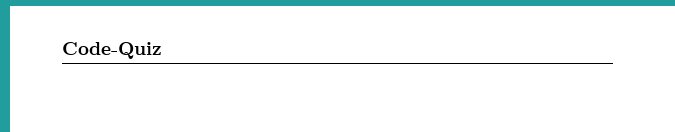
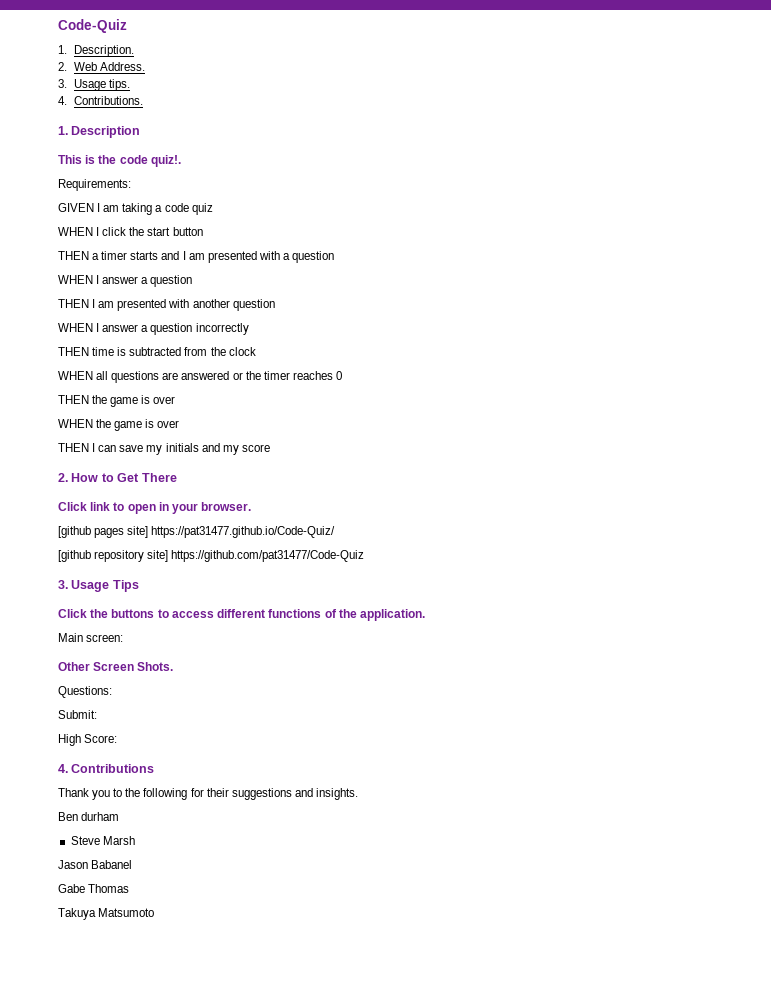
+ 1. Description.
+ 2. Web Address.
+ 3. Usage tips.
+ 4. Contributions.
+ 1. Description
+ This is the code quiz!.
+ Requirements:
+ GIVEN I am taking a code quiz
+ WHEN I click the start button
+ THEN a timer starts and I am presented with a question
+ WHEN I answer a question
+ THEN I am presented with another question
+ WHEN I answer a question incorrectly
+ THEN time is subtracted from the clock
+ WHEN all questions are answered or the timer reaches 0
+ THEN the game is over
+ WHEN the game is over
+ THEN I can save my initials and my score
+ 2. How to Get There
+ Click link to open in your browser.
+ [github pages site] https://pat31477.github.io/Code-Quiz/
+ [github repository site] https://github.com/pat31477/Code-Quiz
+ 3. Usage Tips
+ Click the buttons to access different functions of the application.
+ Main screen:
+ Other Screen Shots.
+ Questions:
+ Submit:
+ High Score:
+ 4. Contributions
+ Thank you to the following for their suggestions and insights.
+ Ben durham
+ Steve Marsh
+ Jason Babanel
+ Gabe Thomas
+ Takuya Matsumoto

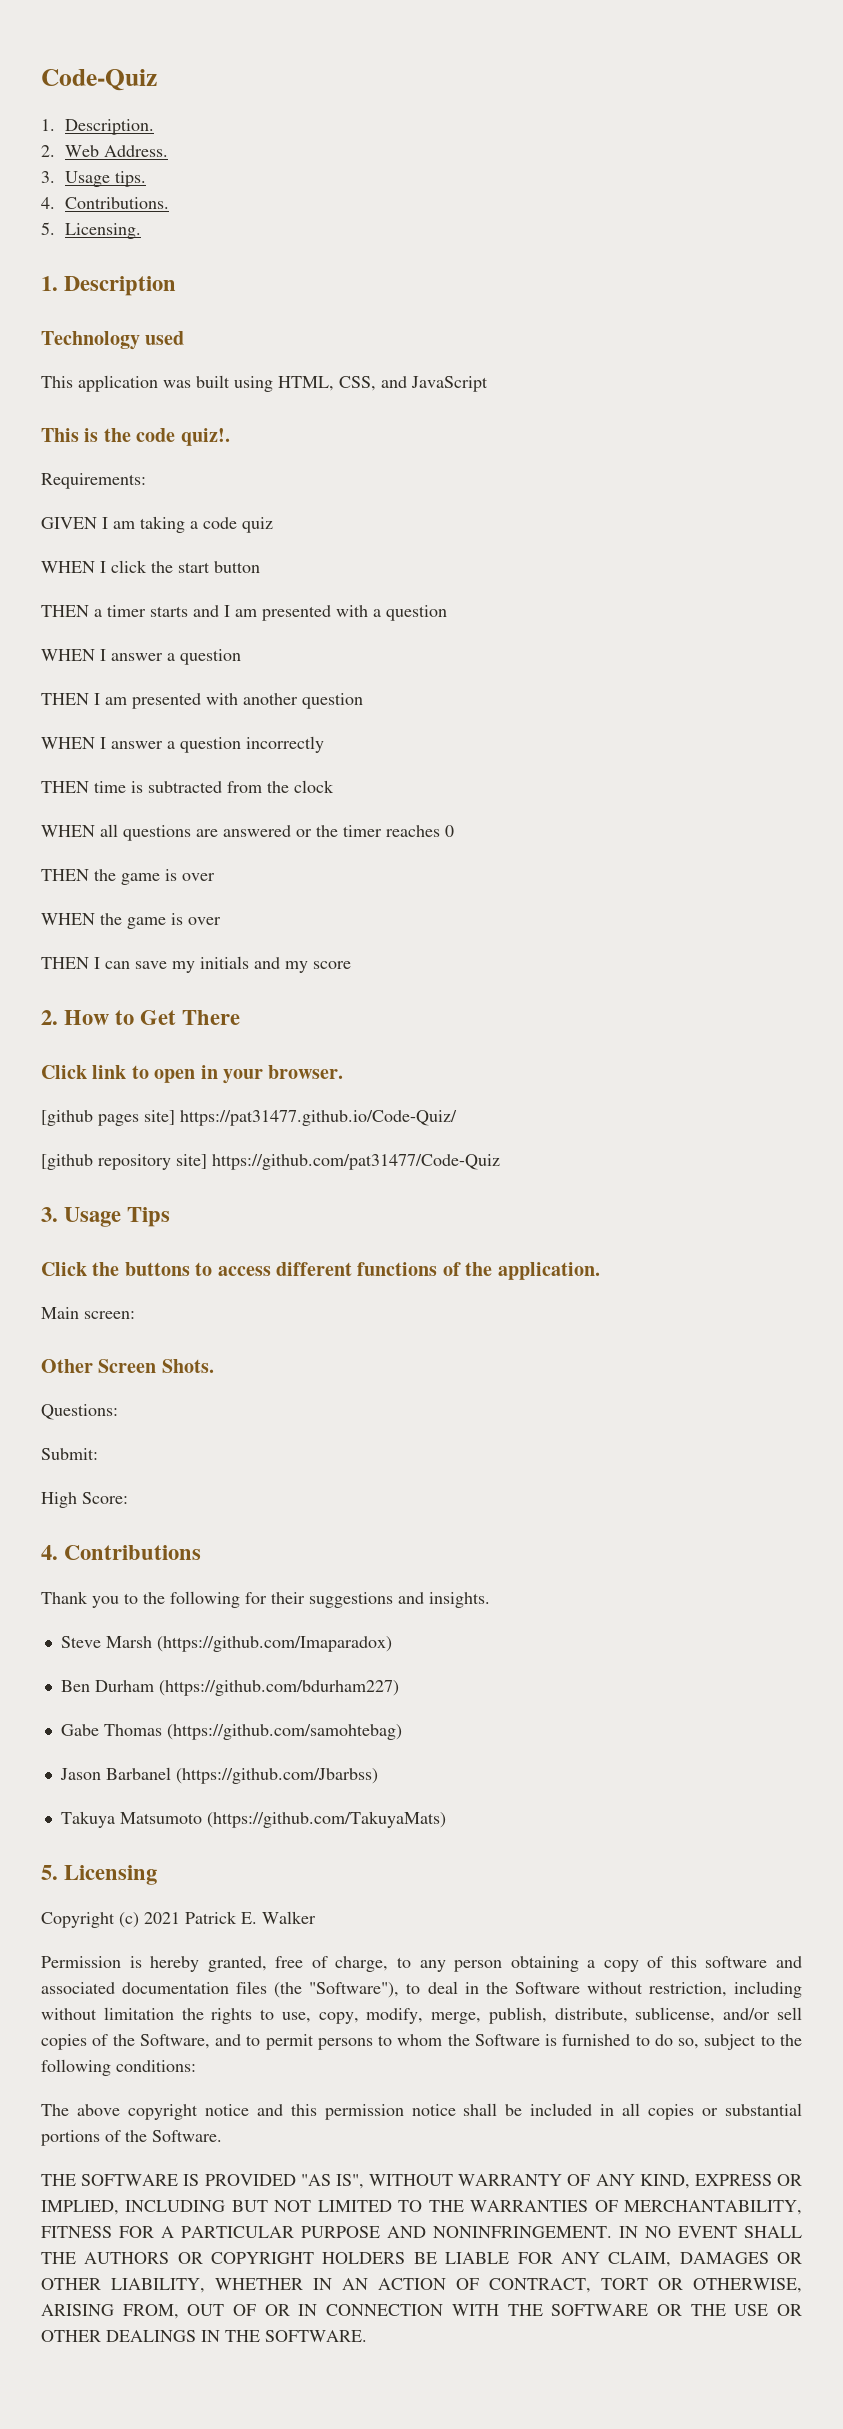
+ 5. Licensing.
+ Technology used
+ This application was built using HTML, CSS, and JavaScript
- Ben durham
- Steve Marsh
- Jason Babanel
- Gabe Thomas
- Takuya Matsumoto
+ Steve Marsh (https://github.com/Imaparadox)
+ Ben Durham (https://github.com/bdurham227)
+ Gabe Thomas (https://github.com/samohtebag)
+ Jason Barbanel (https://github.com/Jbarbss)
+ Takuya Matsumoto (https://github.com/TakuyaMats)
+ 5. Licensing
+ Copyright (c) 2021 Patrick E. Walker
+ Permission is hereby granted, free of charge, to any person obtaining a copy of this software and associated documentation files (the "Software"), to deal in the Software without restriction, including without limitation the rights to use, copy, modify, merge, publish, distribute, sublicense, and/or sell copies of the Software, and to permit persons to whom the Software is furnished to do so, subject to the following conditions:
+ The above copyright notice and this permission notice shall be included in all copies or substantial portions of the Software.
+ THE SOFTWARE IS PROVIDED "AS IS", WITHOUT WARRANTY OF ANY KIND, EXPRESS OR IMPLIED, INCLUDING BUT NOT LIMITED TO THE WARRANTIES OF MERCHANTABILITY, FITNESS FOR A PARTICULAR PURPOSE AND NONINFRINGEMENT. IN NO EVENT SHALL THE AUTHORS OR COPYRIGHT HOLDERS BE LIABLE FOR ANY CLAIM, DAMAGES OR OTHER LIABILITY, WHETHER IN AN ACTION OF CONTRACT, TORT OR OTHERWISE, ARISING FROM, OUT OF OR IN CONNECTION WITH THE SOFTWARE OR THE USE OR OTHER DEALINGS IN THE SOFTWARE.

